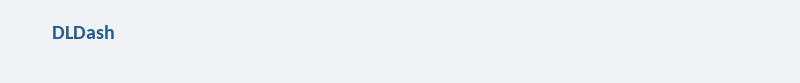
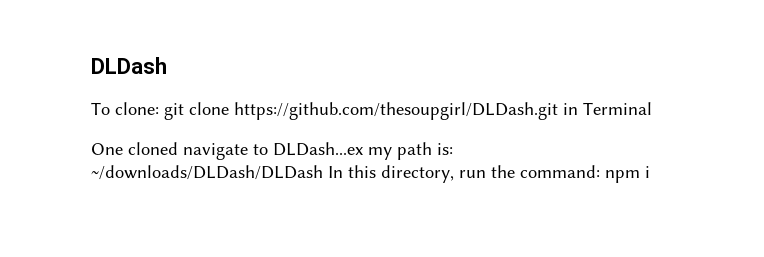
+ To clone: git clone https://github.com/thesoupgirl/DLDash.git in Terminal
+ One cloned navigate to DLDash...ex my path is: ~/downloads/DLDash/DLDash In this directory, run the command: npm i

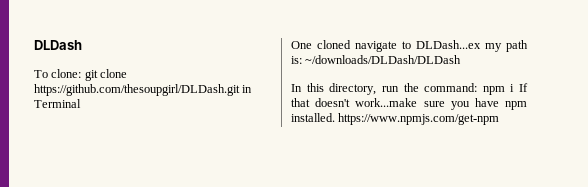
- One cloned navigate to DLDash...ex my path is: ~/downloads/DLDash/DLDash In this directory, run the command: npm i
+ One cloned navigate to DLDash...ex my path is: ~/downloads/DLDash/DLDash
+ In this directory, run the command: npm i If that doesn't work...make sure you have npm installed. https://www.npmjs.com/get-npm

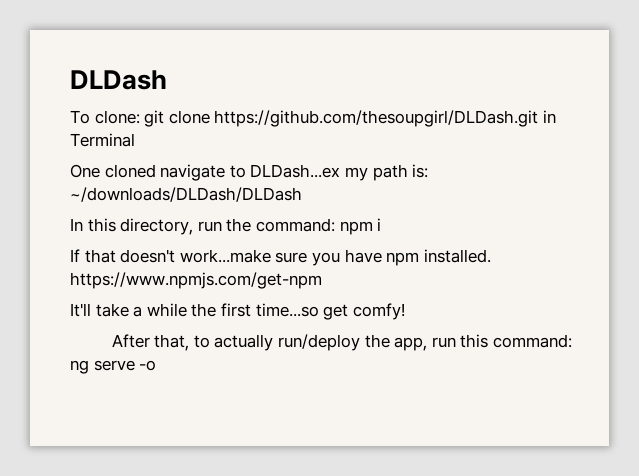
- In this directory, run the command: npm i If that doesn't work...make sure you have npm installed. https://www.npmjs.com/get-npm
+ In this directory, run the command: npm i
+ If that doesn't work...make sure you have npm installed. https://www.npmjs.com/get-npm
+ It'll take a while the first time...so get comfy!
+ After that, to actually run/deploy the app, run this command: ng serve -o

